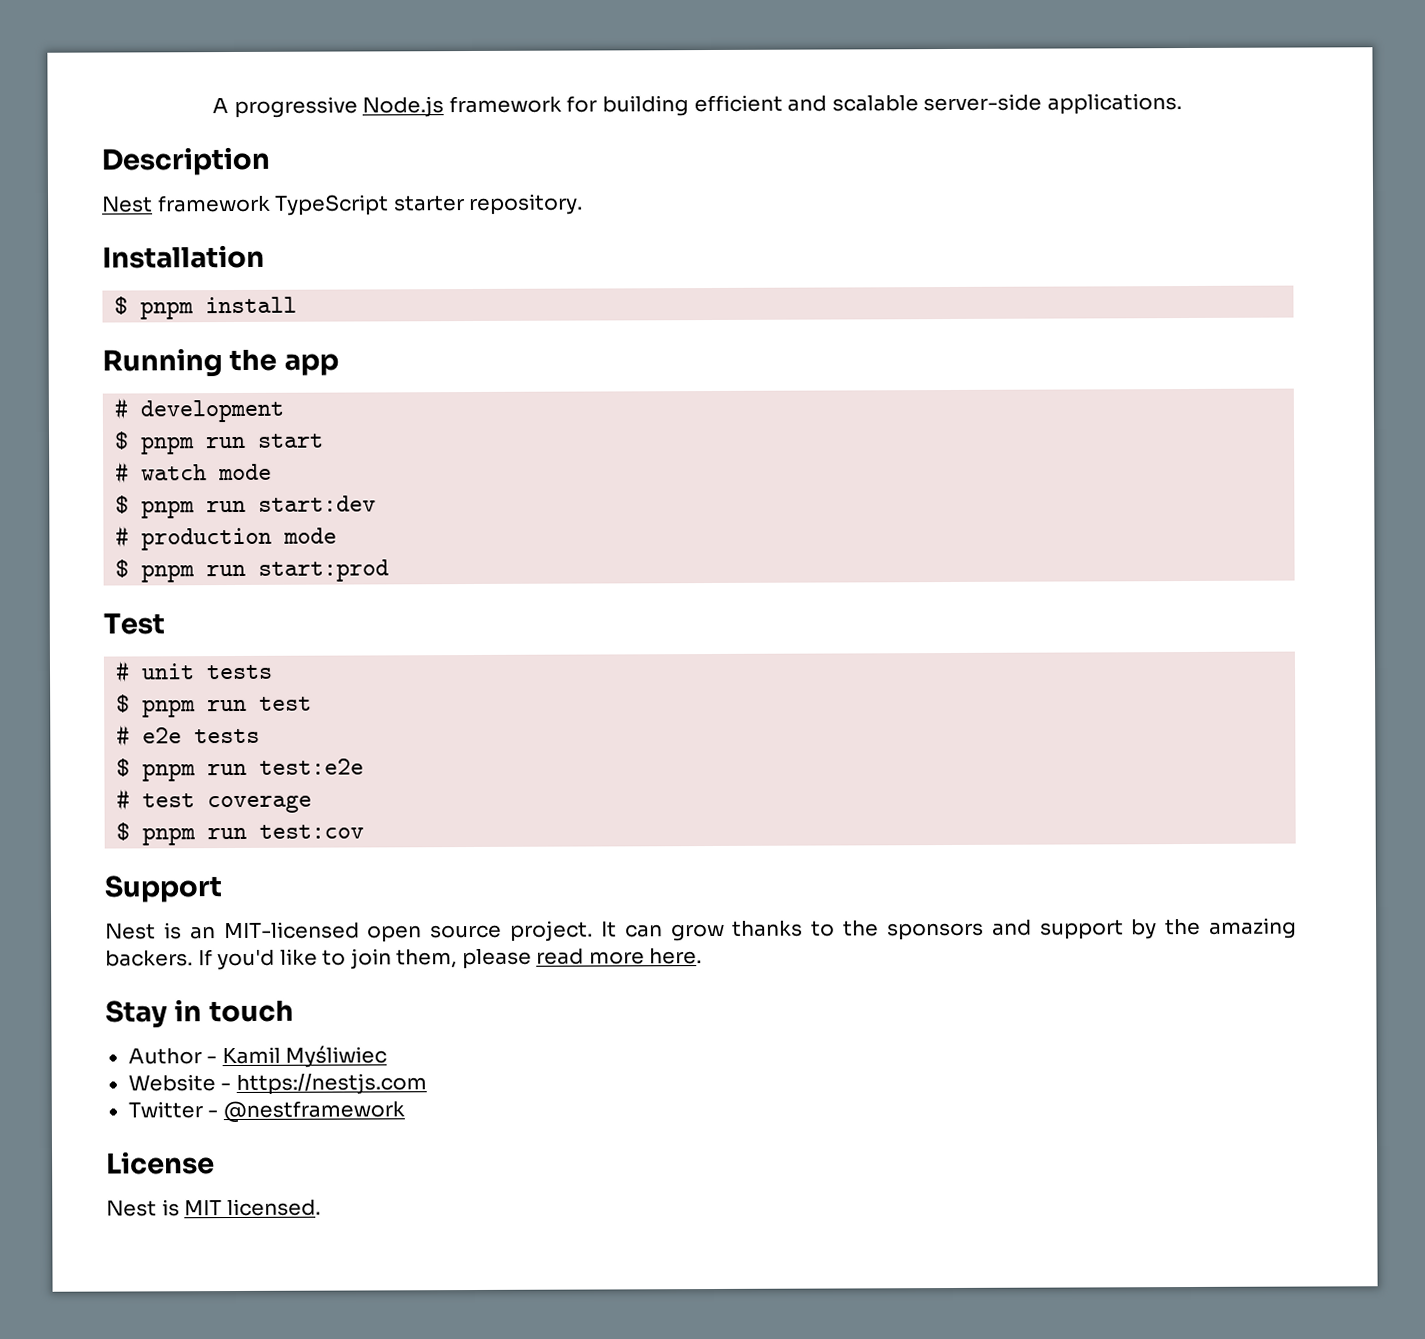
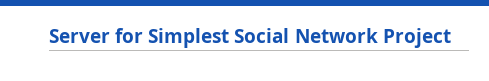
- A progressive Node.js framework for building efficient and scalable server-side applications.
- Description
- Nest framework TypeScript starter repository.
- Installation
- $ pnpm install
- Running the app
- # development
- $ pnpm run start
- # watch mode
- $ pnpm run start:dev
- # production mode
- $ pnpm run start:prod
- Test
- # unit tests
- $ pnpm run test
- # e2e tests
- $ pnpm run test:e2e
- # test coverage
- $ pnpm run test:cov
- Support
- Nest is an MIT-licensed open source project. It can grow thanks to the sponsors and support by the amazing backers. If you'd like to join them, please read more here.
- Stay in touch
- Author - Kamil Myśliwiec
- Website - https://nestjs.com
- Twitter - @nestframework
- License
- Nest is MIT licensed.
+ Server for Simplest Social Network Project

